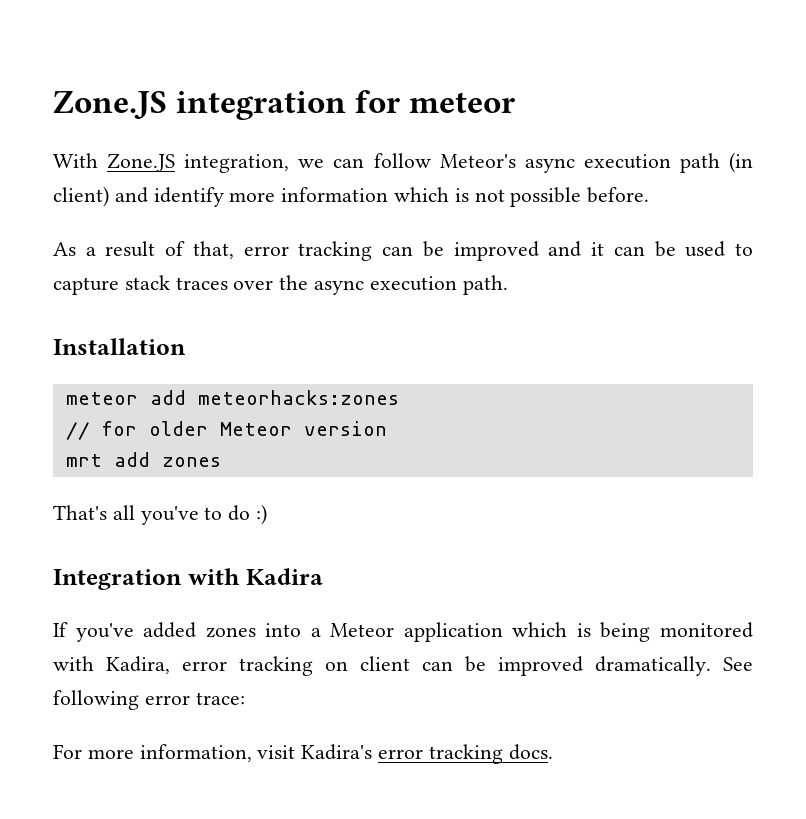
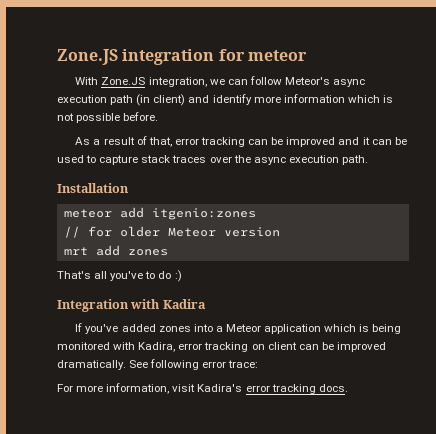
- meteor add meteorhacks:zones
+ meteor add itgenio:zones

